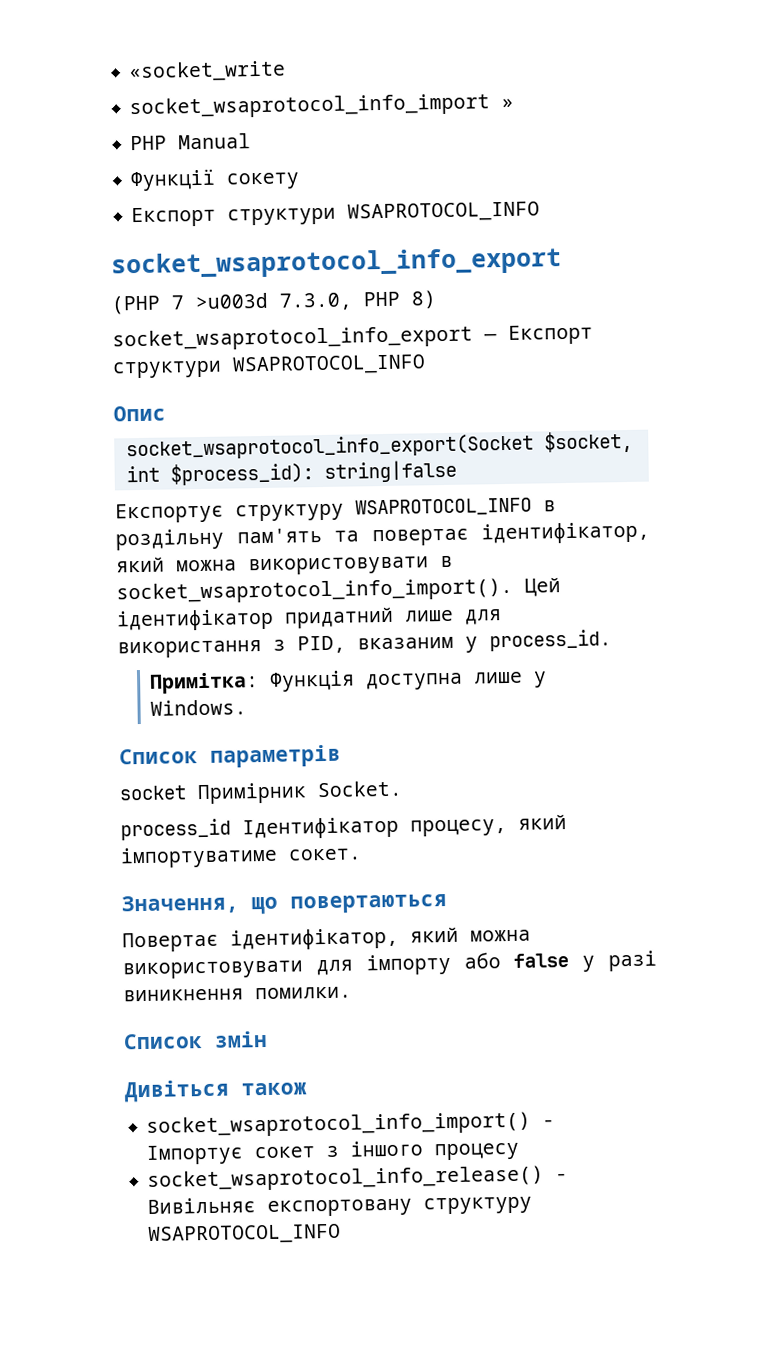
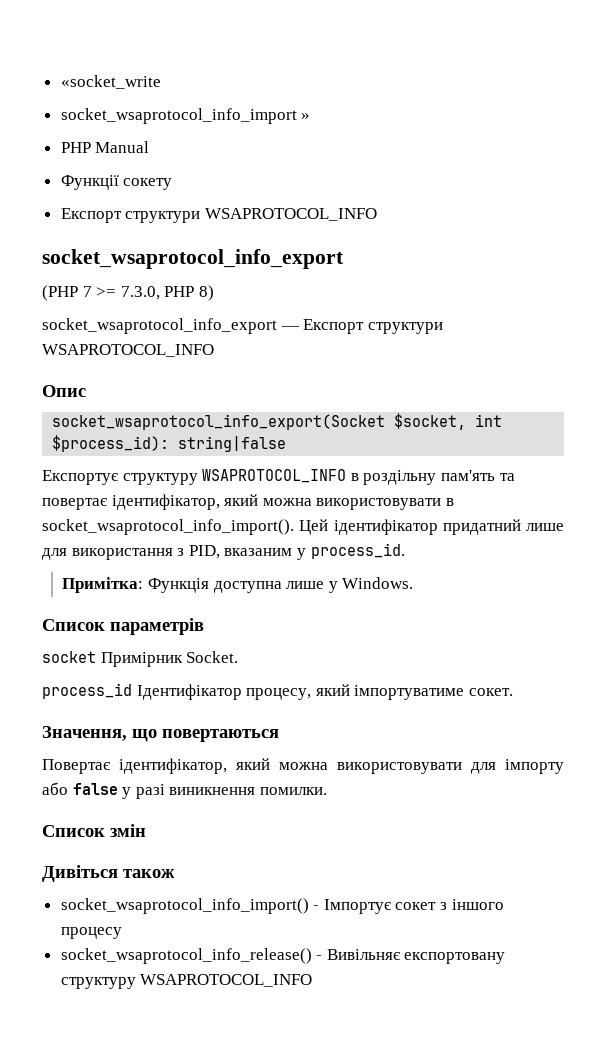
- (PHP 7 >u003d 7.3.0, PHP 8)
+ (PHP 7 >= 7.3.0, PHP 8)

